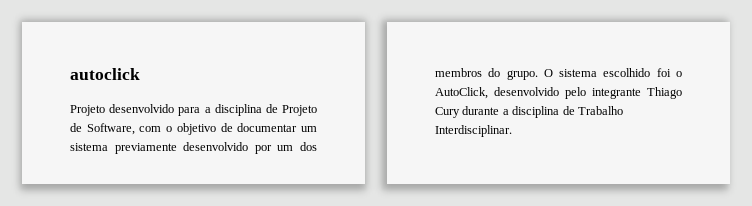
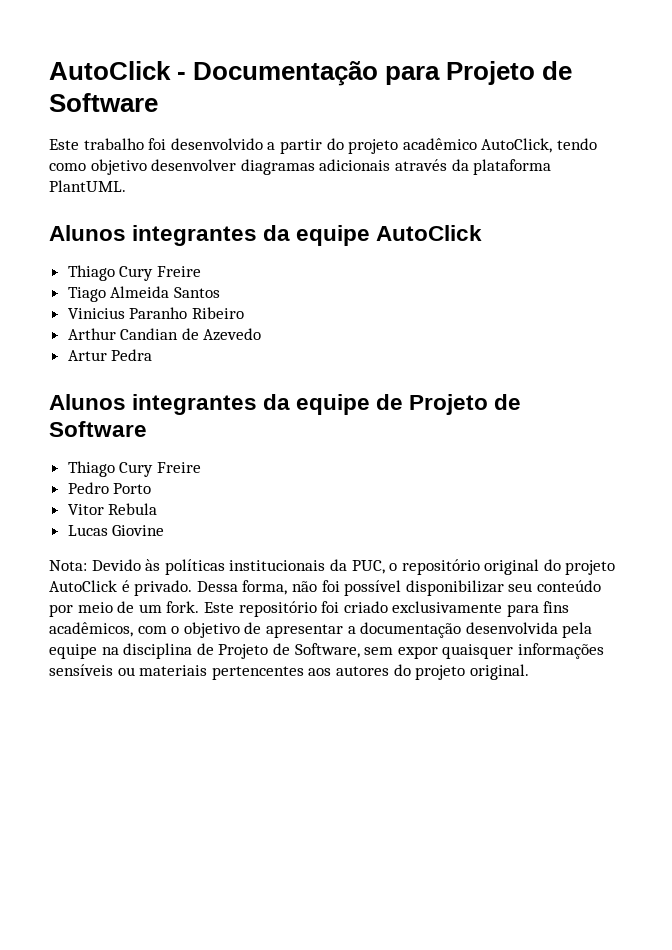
- autoclick
- Projeto desenvolvido para a disciplina de Projeto de Software, com o objetivo de documentar um sistema previamente desenvolvido por um dos membros do grupo. O sistema escolhido foi o AutoClick, desenvolvido pelo integrante Thiago Cury durante a disciplina de Trabalho Interdisciplinar.
+ AutoClick - Documentação para Projeto de Software
+ Este trabalho foi desenvolvido a partir do projeto acadêmico AutoClick, tendo como objetivo desenvolver diagramas adicionais através da plataforma PlantUML.
+ Alunos integrantes da equipe AutoClick
+ Thiago Cury Freire
+ Tiago Almeida Santos
+ Vinicius Paranho Ribeiro
+ Arthur Candian de Azevedo
+ Artur Pedra
+ Alunos integrantes da equipe de Projeto de Software
+ Thiago Cury Freire
+ Pedro Porto
+ Vitor Rebula
+ Lucas Giovine
+ Nota: Devido às políticas institucionais da PUC, o repositório original do projeto AutoClick é privado. Dessa forma, não foi possível disponibilizar seu conteúdo por meio de um fork. Este repositório foi criado exclusivamente para fins acadêmicos, com o objetivo de apresentar a documentação desenvolvida pela equipe na disciplina de Projeto de Software, sem expor quaisquer informações sensíveis ou materiais pertencentes aos autores do projeto original.

